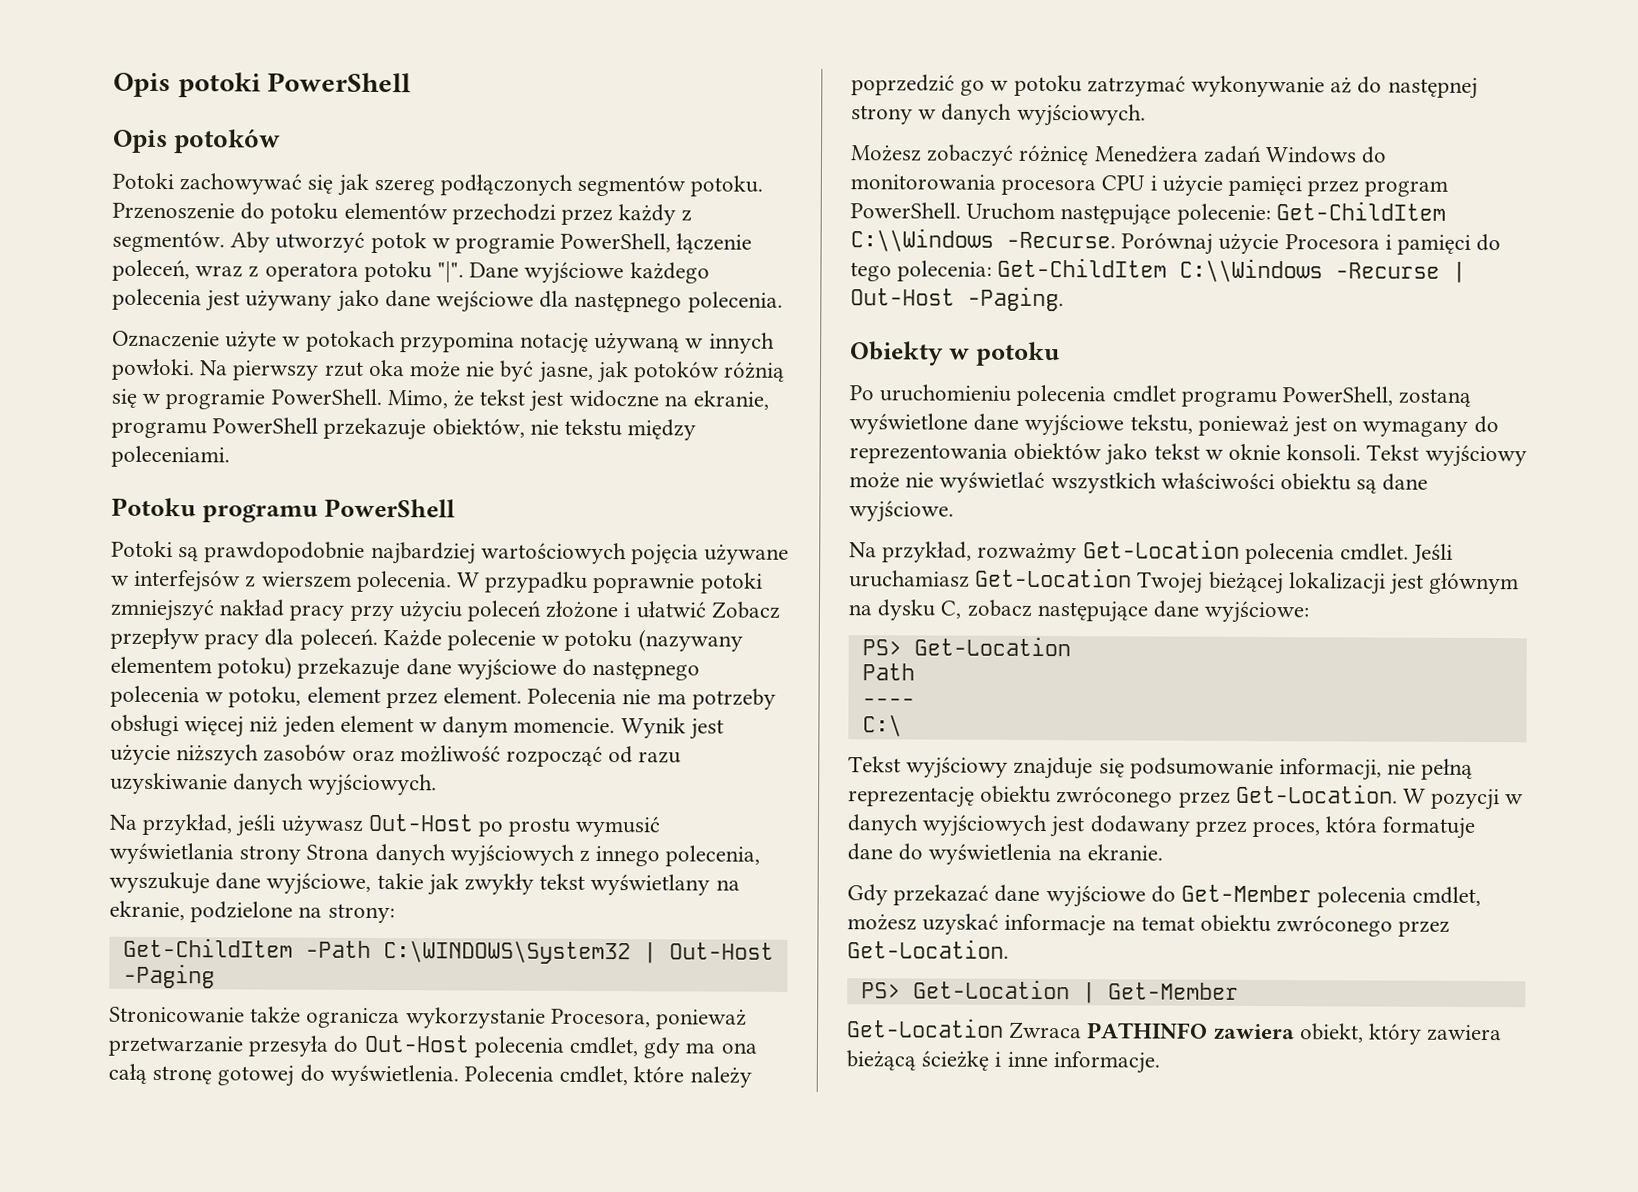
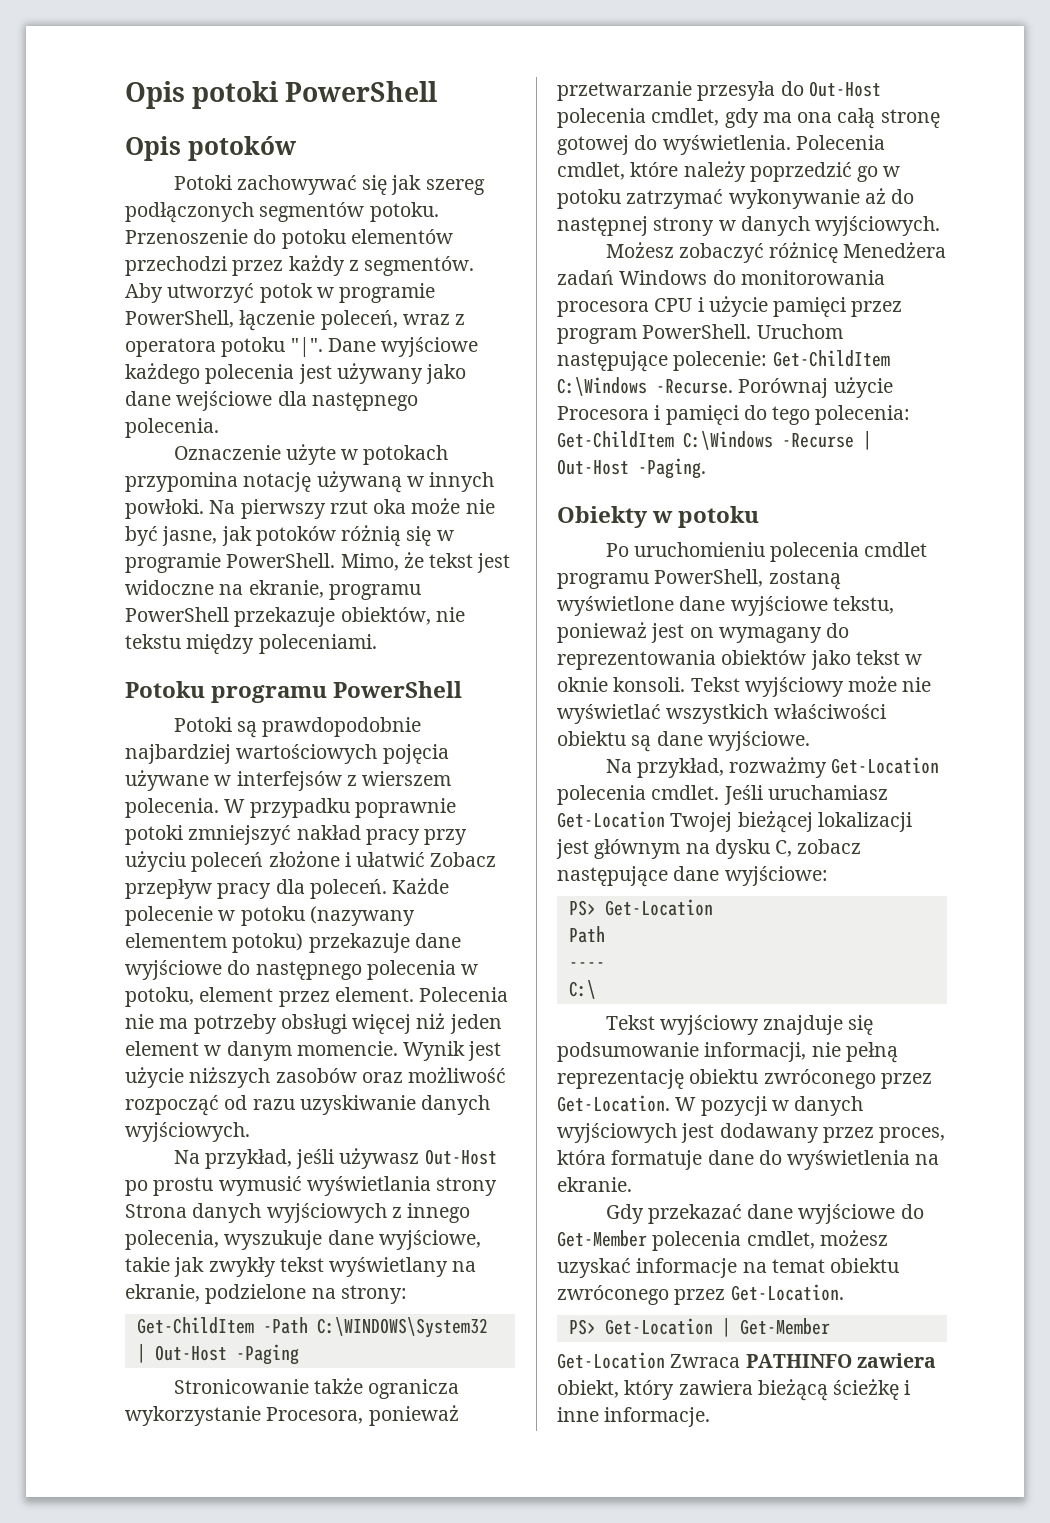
- Uruchom następujące polecenie: Get-ChildItem C:\\Windows -Recurse.
+ Uruchom następujące polecenie: Get-ChildItem C:\Windows -Recurse.
- Porównaj użycie Procesora i pamięci do tego polecenia: Get-ChildItem C:\\Windows -Recurse | Out-Host -Paging.
+ Porównaj użycie Procesora i pamięci do tego polecenia: Get-ChildItem C:\Windows -Recurse | Out-Host -Paging.

